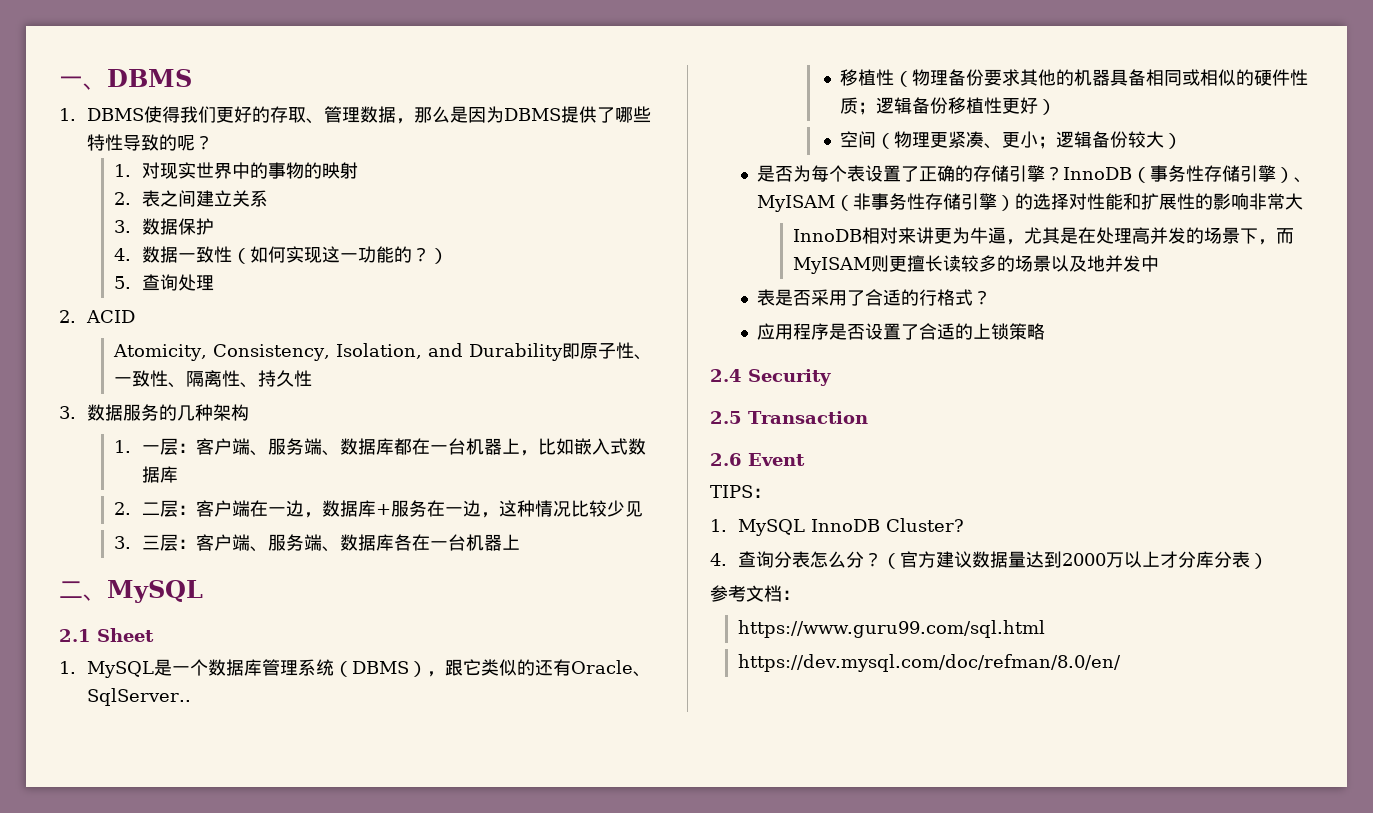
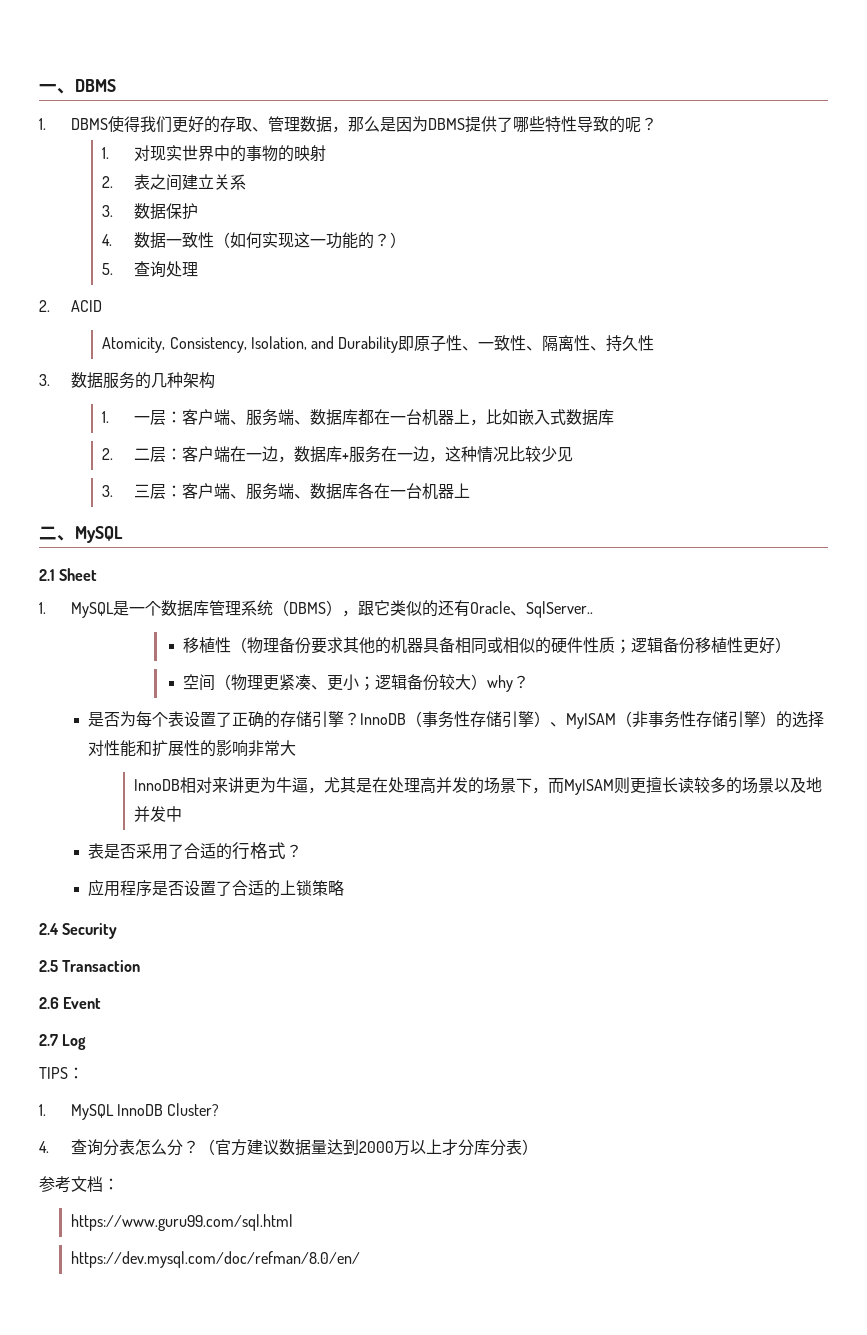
- 空间（物理更紧凑、更小；逻辑备份较大）
+ 空间（物理更紧凑、更小；逻辑备份较大）why？
+ 2.7 Log

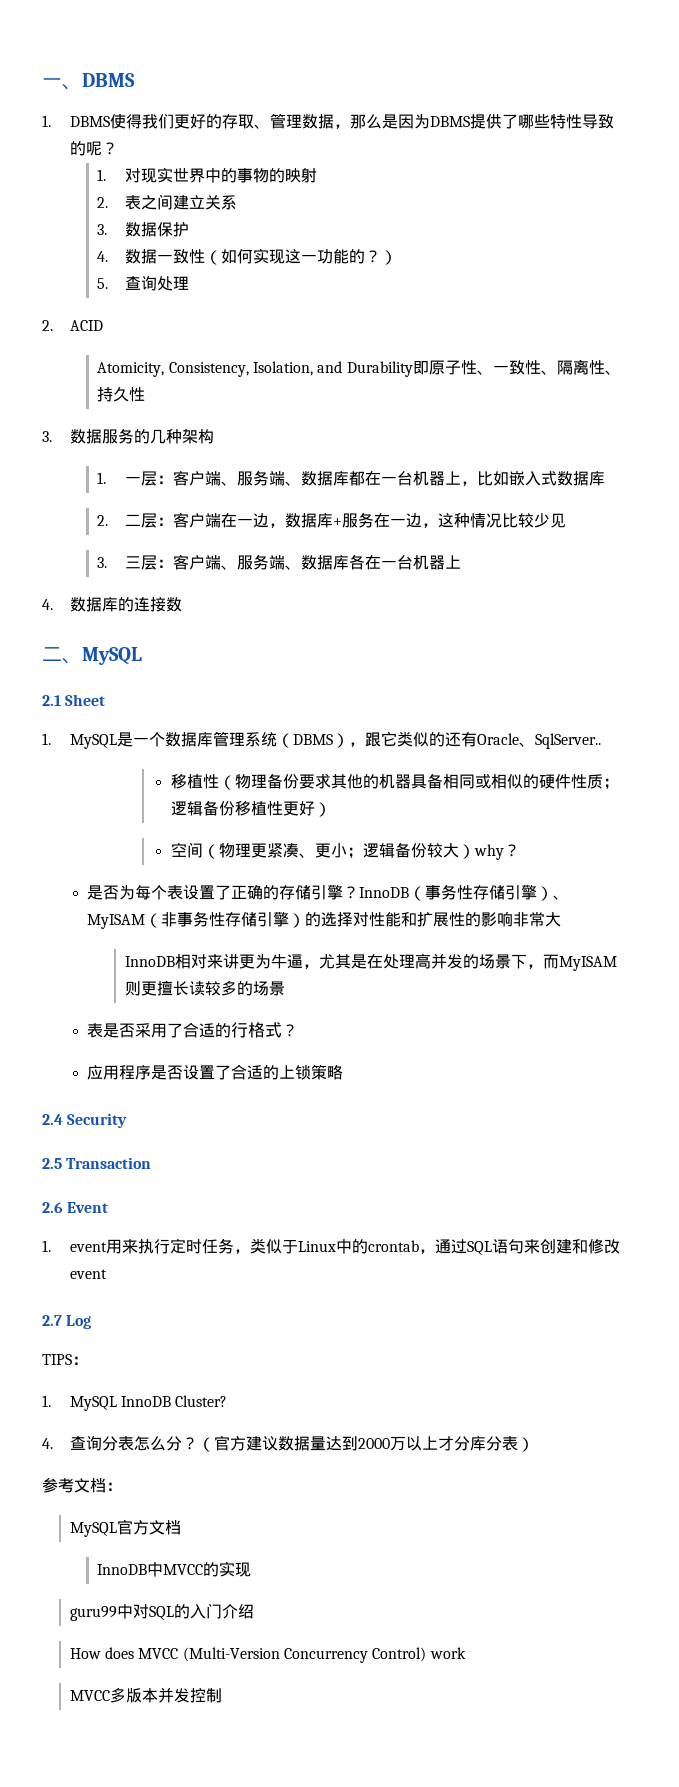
+ 4.数据库的连接数
- InnoDB相对来讲更为牛逼，尤其是在处理高并发的场景下，而MyISAM则更擅长读较多的场景以及地并发中
+ InnoDB相对来讲更为牛逼，尤其是在处理高并发的场景下，而MyISAM则更擅长读较多的场景
+ 1. event用来执行定时任务，类似于Linux中的crontab，通过SQL语句来创建和修改event
- https://www.guru99.com/sql.html
- https://dev.mysql.com/doc/refman/8.0/en/
+ MySQL官方文档
+ InnoDB中MVCC的实现
+ guru99中对SQL的入门介绍
+ How does MVCC (Multi-Version Concurrency Control) work
+ MVCC多版本并发控制

